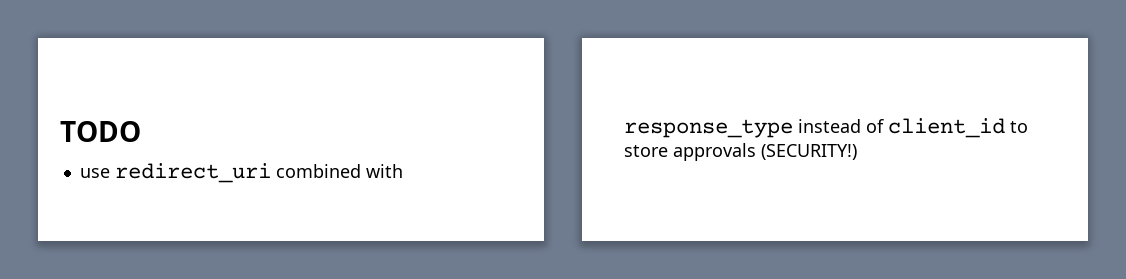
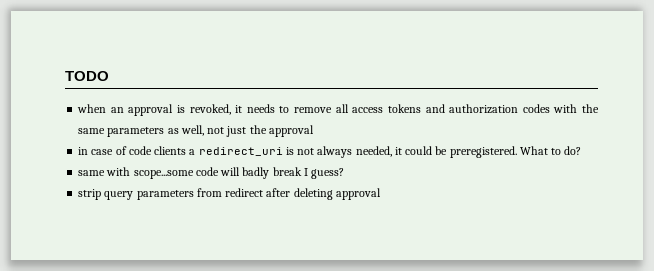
- use redirect_uri combined with response_type instead of client_id to store approvals (SECURITY!)
+ when an approval is revoked, it needs to remove all access tokens and authorization codes with the same parameters as well, not just the approval
+ in case of code clients a redirect_uri is not always needed, it could be preregistered. What to do?
+ same with scope...some code will badly break I guess?
+ strip query parameters from redirect after deleting approval

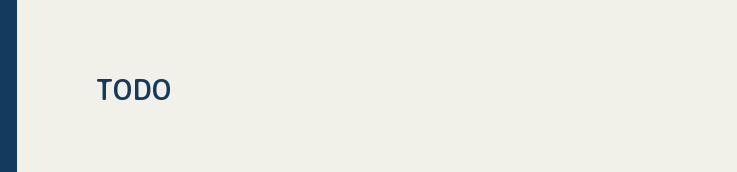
- when an approval is revoked, it needs to remove all access tokens and authorization codes with the same parameters as well, not just the approval
- in case of code clients a redirect_uri is not always needed, it could be preregistered. What to do?
- same with scope...some code will badly break I guess?
- strip query parameters from redirect after deleting approval

